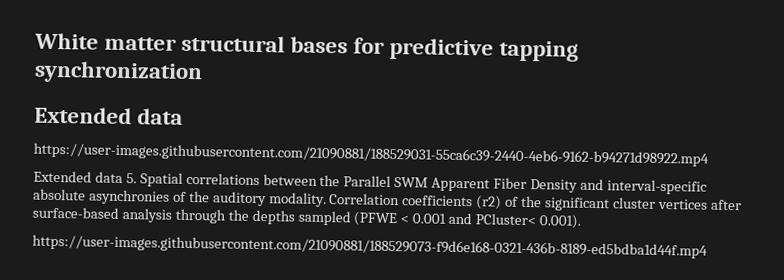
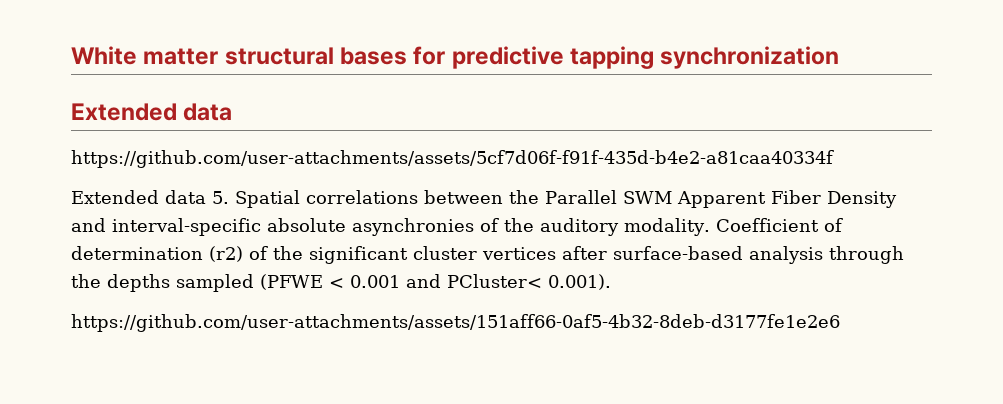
- https://user-images.githubusercontent.com/21090881/188529031-55ca6c39-2440-4eb6-9162-b94271d98922.mp4
+ https://github.com/user-attachments/assets/5cf7d06f-f91f-435d-b4e2-a81caa40334f
- Correlation coefficients (r2) of the significant cluster vertices after surface-based analysis through the depths sampled (PFWE < 0.001 and PCluster< 0.001).
+ Coefficient of determination (r2) of the significant cluster vertices after surface-based analysis through the depths sampled (PFWE < 0.001 and PCluster< 0.001).
- https://user-images.githubusercontent.com/21090881/188529073-f9d6e168-0321-436b-8189-ed5bdba1d44f.mp4
+ https://github.com/user-attachments/assets/151aff66-0af5-4b32-8deb-d3177fe1e2e6

